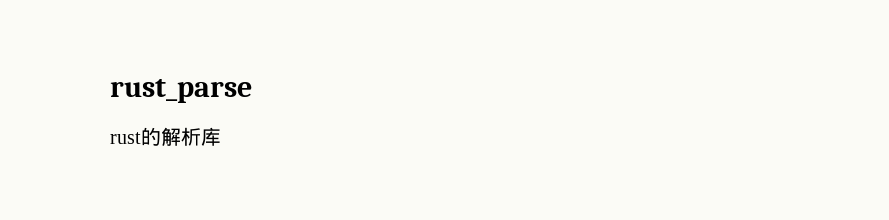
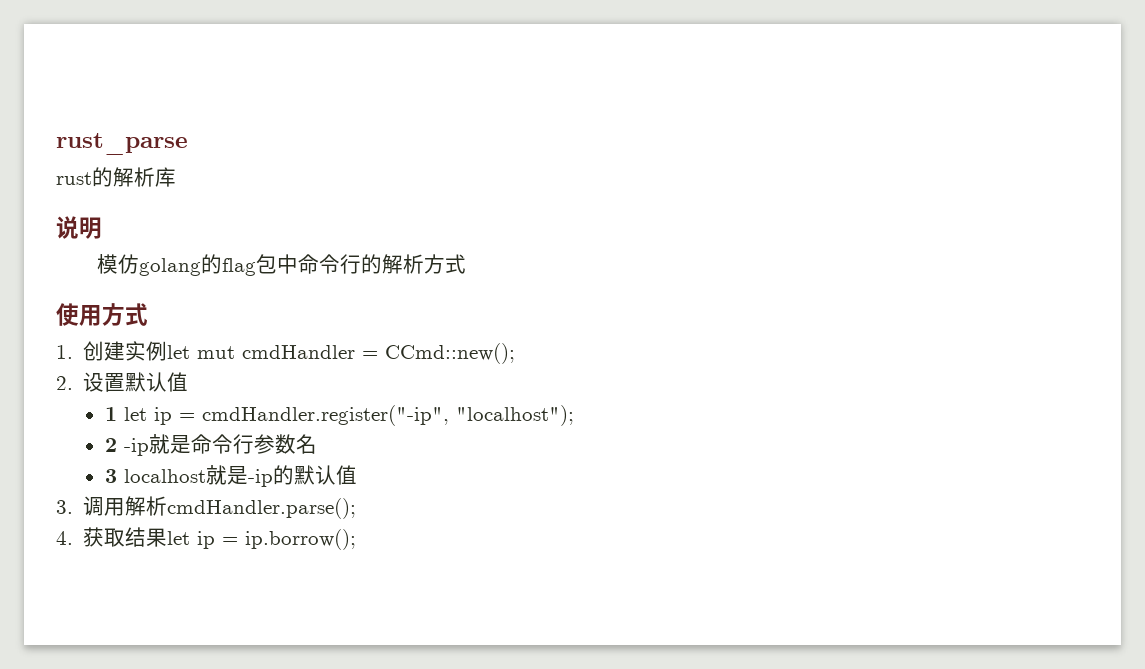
+ 说明
+ 模仿golang的flag包中命令行的解析方式
+ 使用方式
+ 1.创建实例let mut cmdHandler = CCmd::new();
+ 2.设置默认值
+ 1 let ip = cmdHandler.register("-ip", "localhost");
+ 2 -ip就是命令行参数名
+ 3 localhost就是-ip的默认值
+ 3.调用解析cmdHandler.parse();
+ 4.获取结果let ip = ip.borrow();

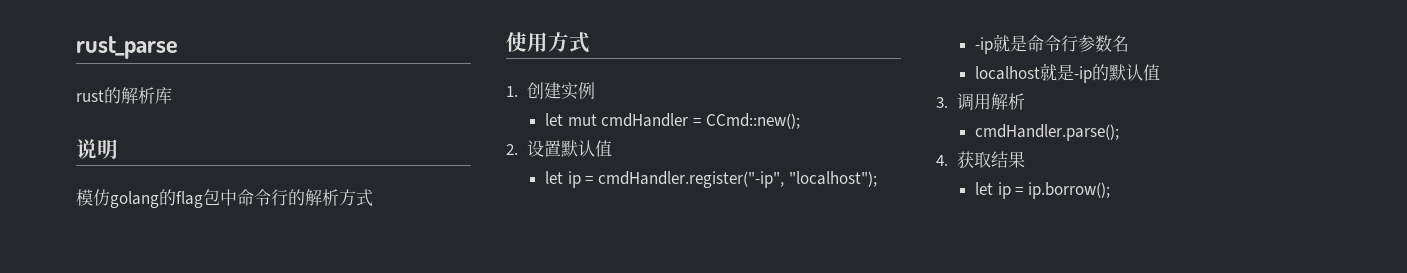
- 1.创建实例let mut cmdHandler = CCmd::new();
+ 1.创建实例
+ let mut cmdHandler = CCmd::new();
- 1 let ip = cmdHandler.register("-ip", "localhost");
+ let ip = cmdHandler.register("-ip", "localhost");
- 2 -ip就是命令行参数名
+ -ip就是命令行参数名
- 3 localhost就是-ip的默认值
+ localhost就是-ip的默认值
- 3.调用解析cmdHandler.parse();
+ 3.调用解析
+ cmdHandler.parse();
- 4.获取结果let ip = ip.borrow();
+ 4.获取结果
+ let ip = ip.borrow();

